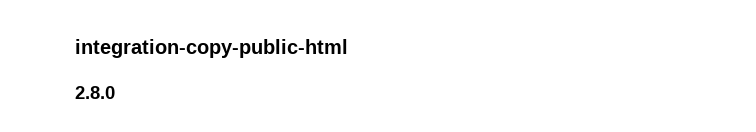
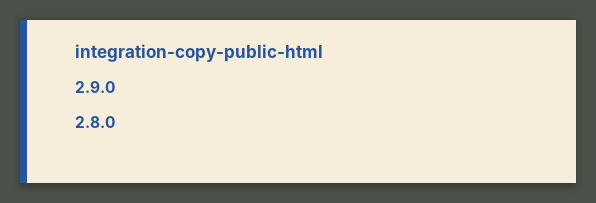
+ 2.9.0

